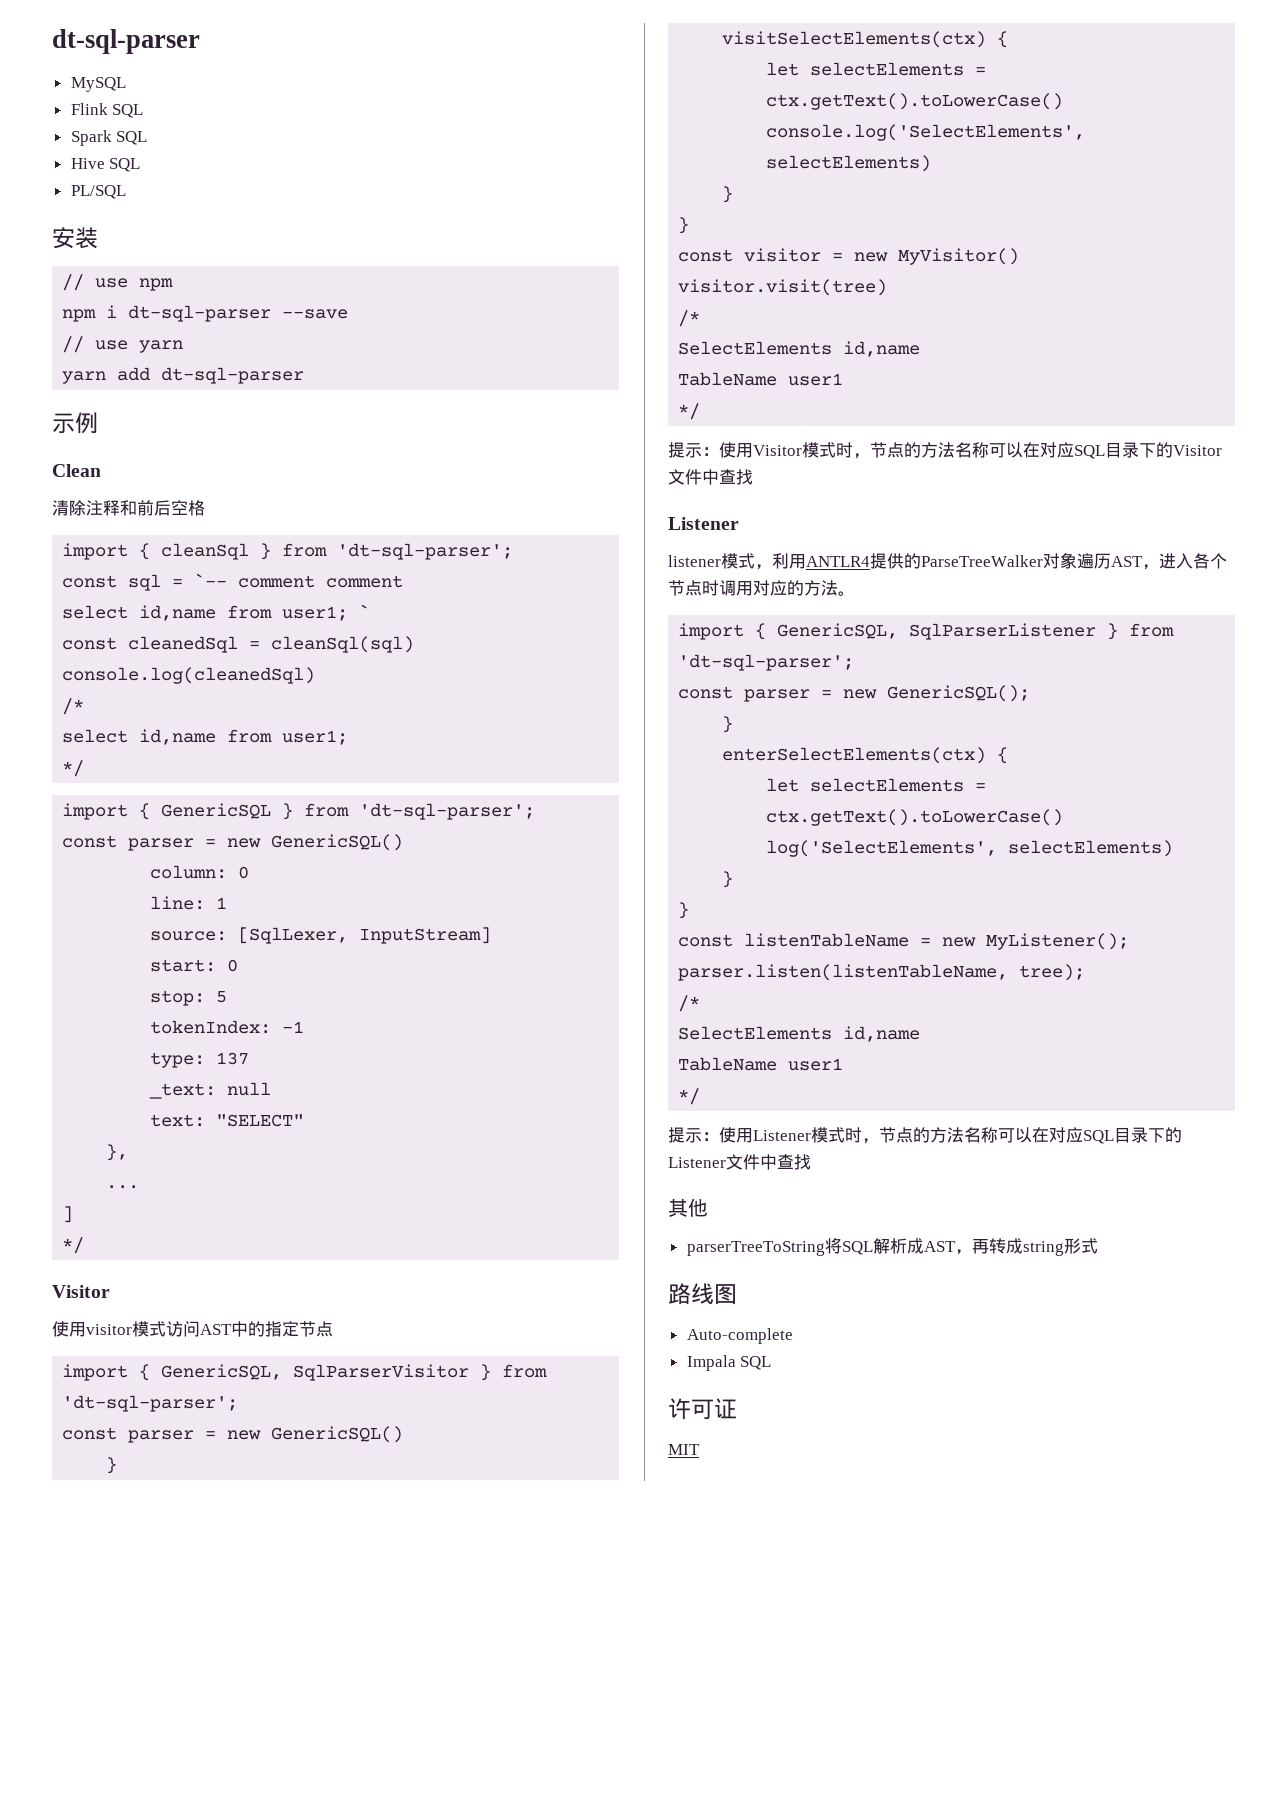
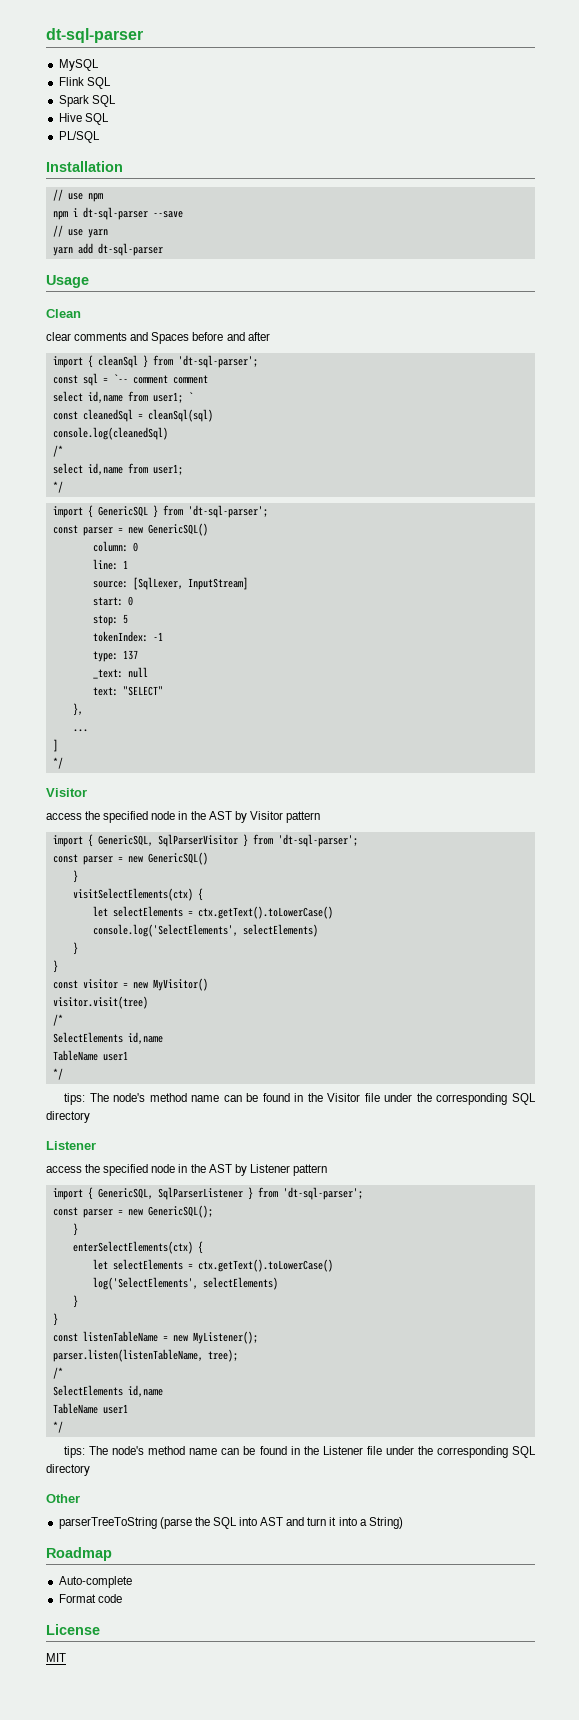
- 安装
+ Installation
- 示例
+ Usage
- 清除注释和前后空格
+ clear comments and Spaces before and after
- 使用visitor模式访问AST中的指定节点
+ access the specified node in the AST by Visitor pattern
- 提示：使用Visitor模式时，节点的方法名称可以在对应SQL目录下的Visitor文件中查找
+ tips: The node's method name can be found in the Visitor file under the corresponding SQL directory
  Listener
- listener模式，利用ANTLR4提供的ParseTreeWalker对象遍历AST，进入各个节点时调用对应的方法。
+ access the specified node in the AST by Listener pattern
- 提示：使用Listener模式时，节点的方法名称可以在对应SQL目录下的Listener文件中查找
- 其他
- parserTreeToString将SQL解析成AST，再转成string形式
- 路线图
+ tips: The node's method name can be found in the Listener file under the corresponding SQL directory
+ Other
+ parserTreeToString (parse the SQL into AST and turn it into a String)
+ Roadmap
  Auto-complete
- Impala SQL
- 许可证
+ Format code
+ License

